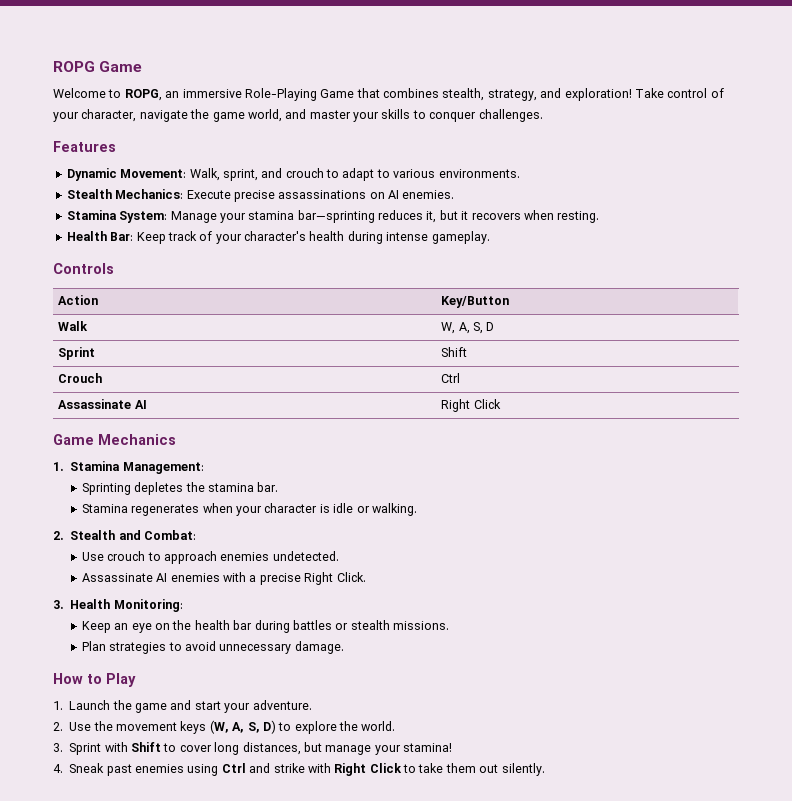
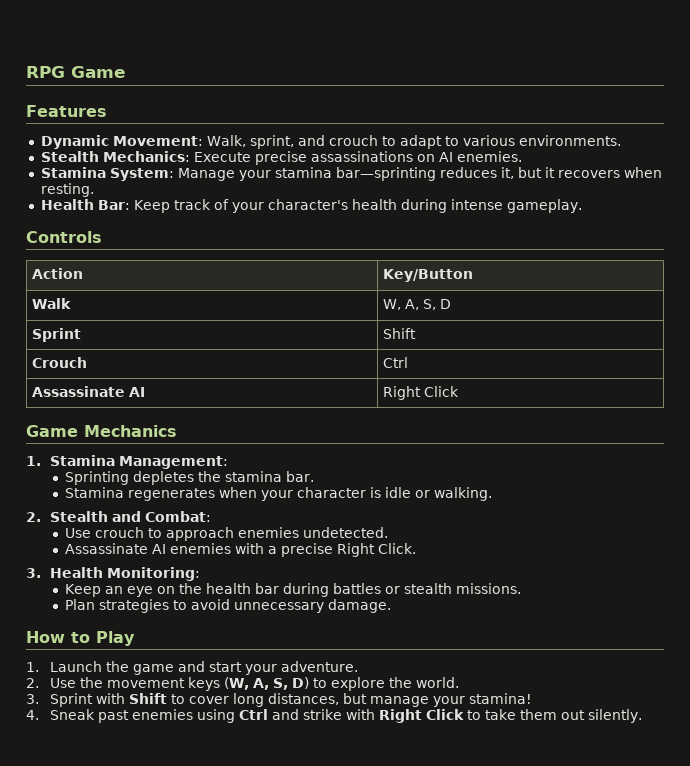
- ROPG Game
- Welcome to ROPG, an immersive Role-Playing Game that combines stealth, strategy, and exploration! Take control of your character, navigate the game world, and master your skills to conquer challenges.
+ RPG Game

